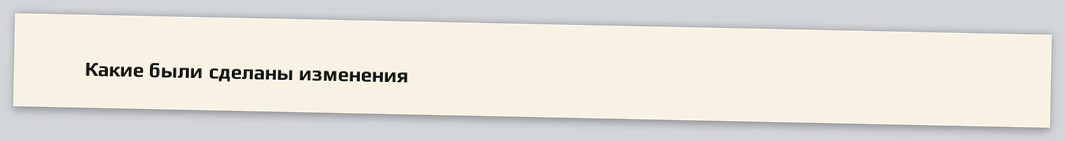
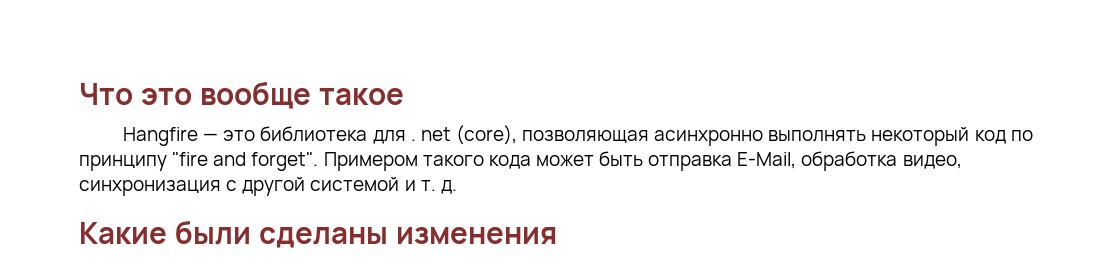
+ Что это вообще такое
+ Hangfire — это библиотека для . net (core), позволяющая асинхронно выполнять некоторый код по принципу "fire and forget". Примером такого кода может быть отправка E-Mail, обработка видео, синхронизация с другой системой и т. д.

